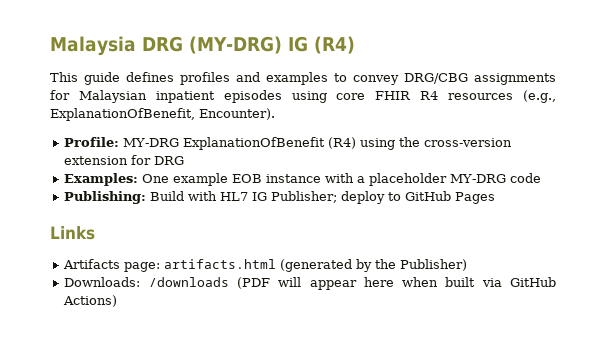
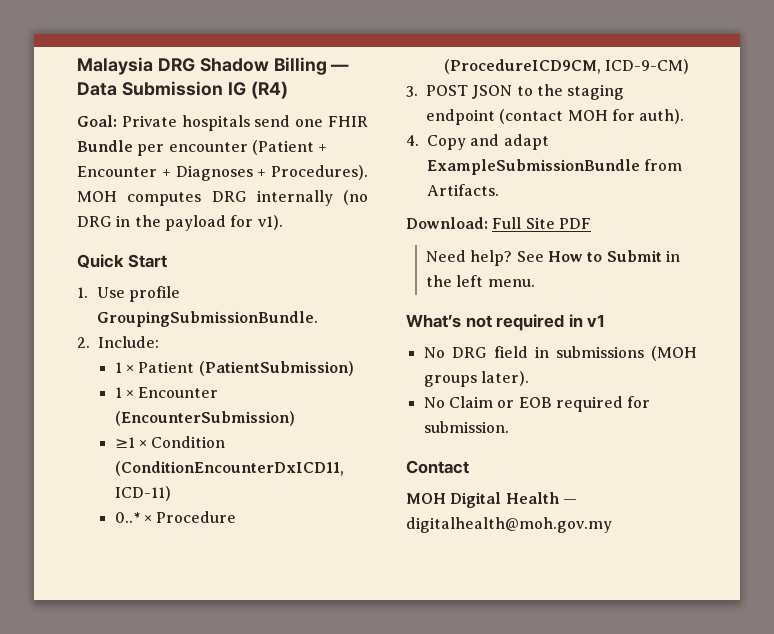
- Malaysia DRG (MY-DRG) IG (R4)
- This guide defines profiles and examples to convey DRG/CBG assignments for Malaysian inpatient episodes using core FHIR R4 resources (e.g., ExplanationOfBenefit, Encounter).
- Profile: MY-DRG ExplanationOfBenefit (R4) using the cross‑version extension for DRG
- Examples: One example EOB instance with a placeholder MY‑DRG code
- Publishing: Build with HL7 IG Publisher; deploy to GitHub Pages
- Links
- Artifacts page: artifacts.html (generated by the Publisher)
- Downloads: /downloads (PDF will appear here when built via GitHub Actions)
+ Malaysia DRG Shadow Billing — Data Submission IG (R4)
+ Goal: Private hospitals send one FHIR Bundle per encounter (Patient + Encounter + Diagnoses + Procedures). MOH computes DRG internally (no DRG in the payload for v1).
+ Quick Start
+ 1. Use profile GroupingSubmissionBundle.
+ 2. Include:
+ 1 × Patient (PatientSubmission)
+ 1 × Encounter (EncounterSubmission)
+ ≥1 × Condition (ConditionEncounterDxICD11, ICD-11)
+ 0..* × Procedure (ProcedureICD9CM, ICD-9-CM)
+ 3. POST JSON to the staging endpoint (contact MOH for auth).
+ 4. Copy and adapt ExampleSubmissionBundle from Artifacts.
+ Download: Full Site PDF
+ Need help? See How to Submit in the left menu.
+ What’s not required in v1
+ No DRG field in submissions (MOH groups later).
+ No Claim or EOB required for submission.
+ Contact
+ MOH Digital Health — digitalhealth@moh.gov.my

